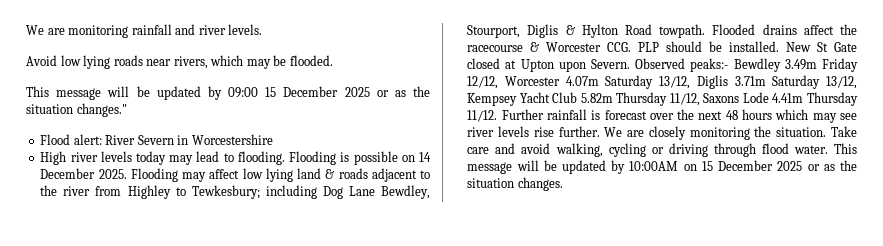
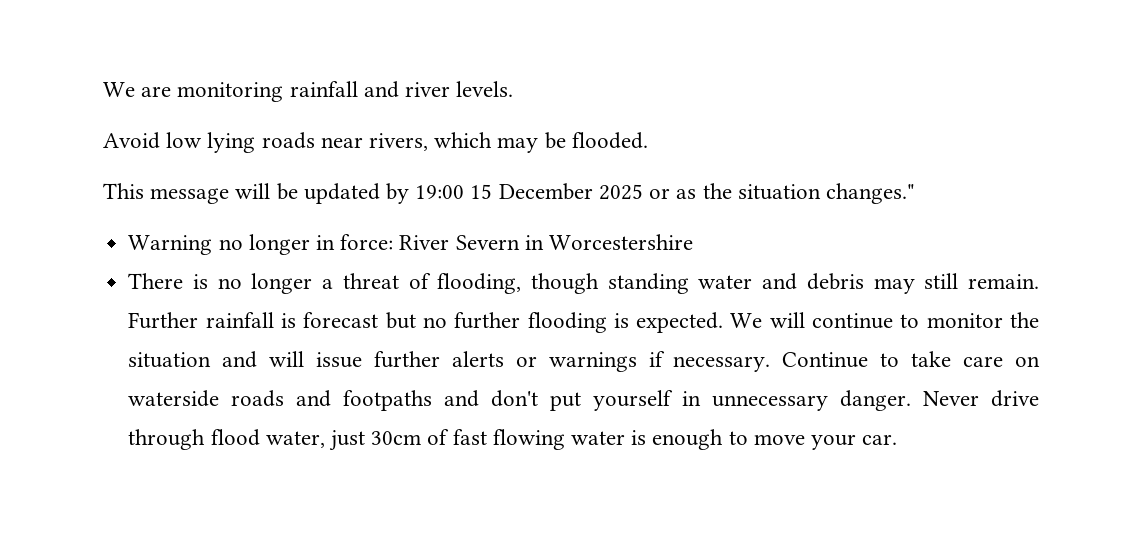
- This message will be updated by 09:00 15 December 2025 or as the situation changes."
+ This message will be updated by 19:00 15 December 2025 or as the situation changes."
- Flood alert: River Severn in Worcestershire
+ Warning no longer in force: River Severn in Worcestershire
- High river levels today may lead to flooding. Flooding is possible on 14 December 2025. Flooding may affect low lying land & roads adjacent to the river from Highley to Tewkesbury; including Dog Lane Bewdley, Stourport, Diglis & Hylton Road towpath. Flooded drains affect the racecourse & Worcester CCG. PLP should be installed. New St Gate closed at Upton upon Severn. Observed peaks:- Bewdley 3.49m Friday 12/12, Worcester 4.07m Saturday 13/12, Diglis 3.71m Saturday 13/12, Kempsey Yacht Club 5.82m Thursday 11/12, Saxons Lode 4.41m Thursday 11/12. Further rainfall is forecast over the next 48 hours which may see river levels rise further. We are closely monitoring the situation. Take care and avoid walking, cycling or driving through flood water. This message will be updated by 10:00AM on 15 December 2025 or as the situation changes.
+ There is no longer a threat of flooding, though standing water and debris may still remain. Further rainfall is forecast but no further flooding is expected. We will continue to monitor the situation and will issue further alerts or warnings if necessary. Continue to take care on waterside roads and footpaths and don't put yourself in unnecessary danger. Never drive through flood water, just 30cm of fast flowing water is enough to move your car.

